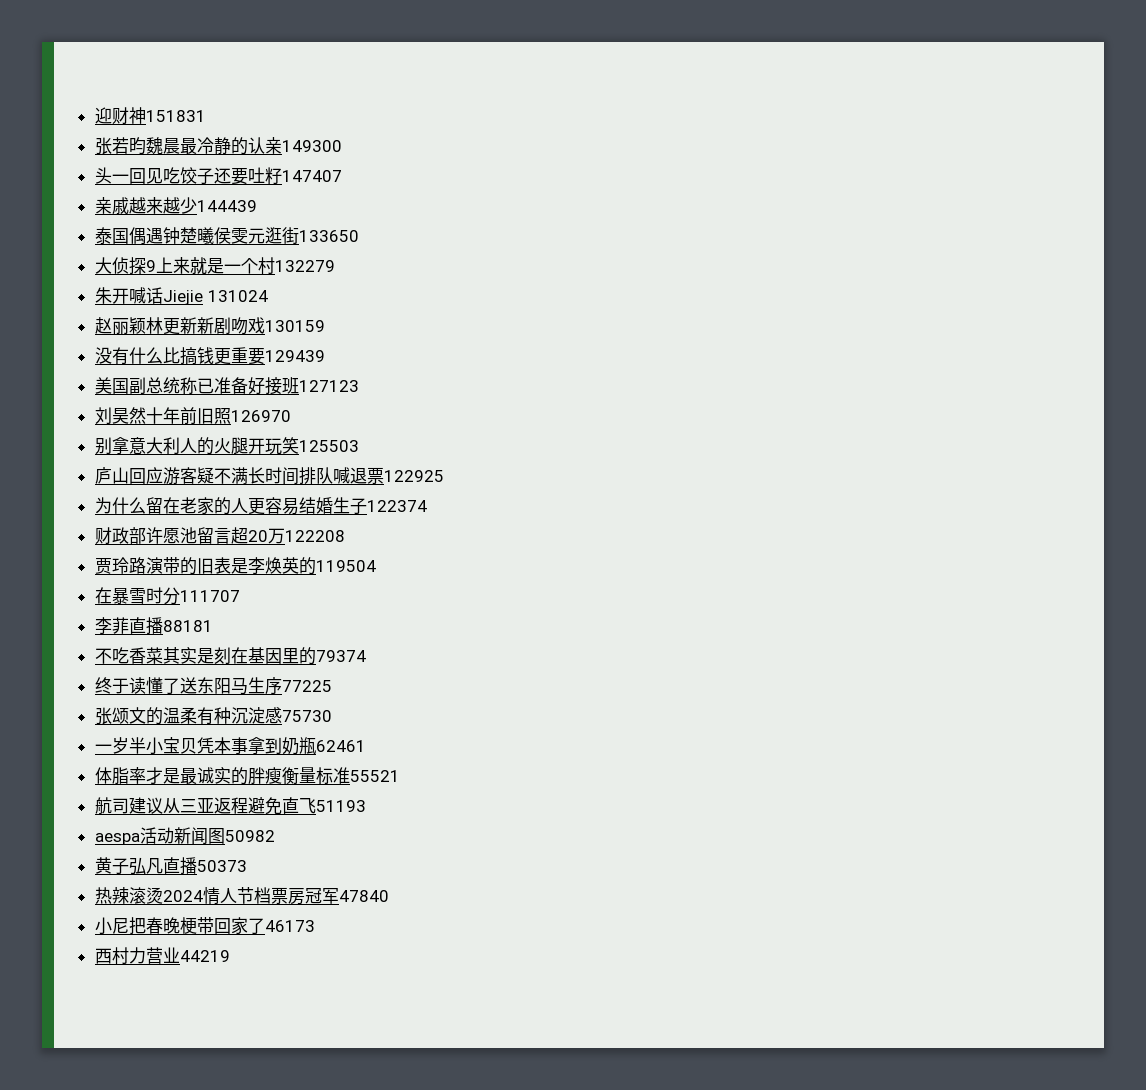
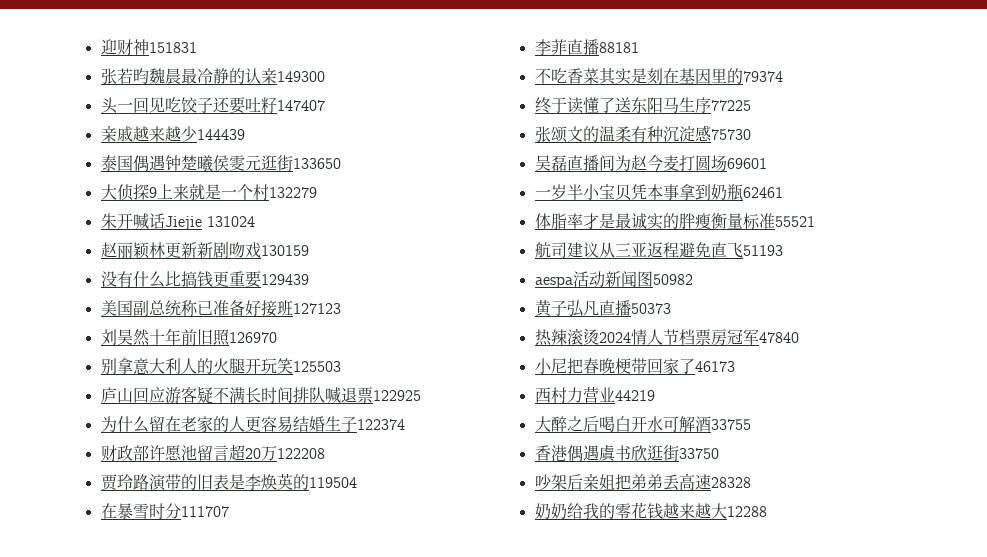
+ 吴磊直播间为赵今麦打圆场69601
+ 大醉之后喝白开水可解酒33755
+ 香港偶遇虞书欣逛街33750
+ 吵架后亲姐把弟弟丢高速28328
+ 奶奶给我的零花钱越来越大12288

